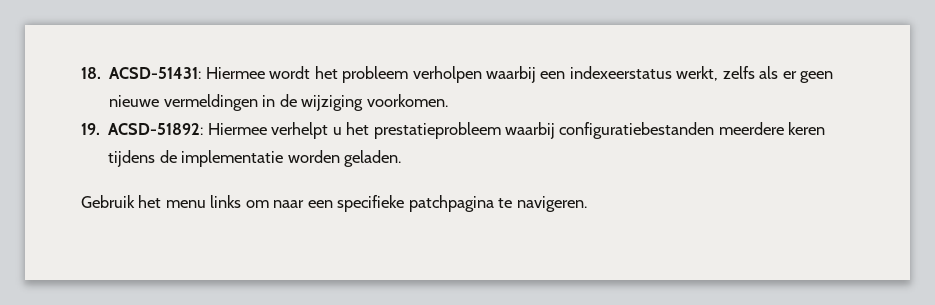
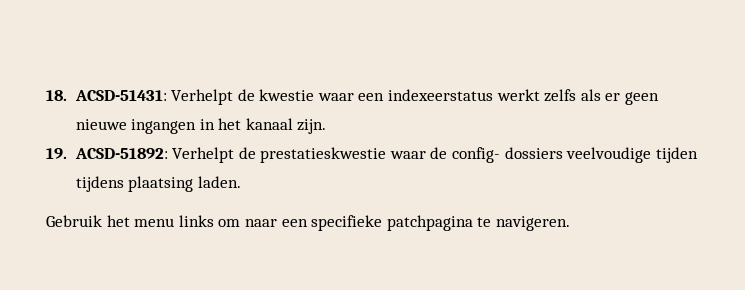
- 18. ACSD-51431: Hiermee wordt het probleem verholpen waarbij een indexeerstatus werkt, zelfs als er geen nieuwe vermeldingen in de wijziging voorkomen.
- 19. ACSD-51892: Hiermee verhelpt u het prestatieprobleem waarbij configuratiebestanden meerdere keren tijdens de implementatie worden geladen.
+ 18. ACSD-51431: Verhelpt de kwestie waar een indexeerstatus werkt zelfs als er geen nieuwe ingangen in het kanaal zijn.
+ 19. ACSD-51892: Verhelpt de prestatieskwestie waar de config- dossiers veelvoudige tijden tijdens plaatsing laden.

